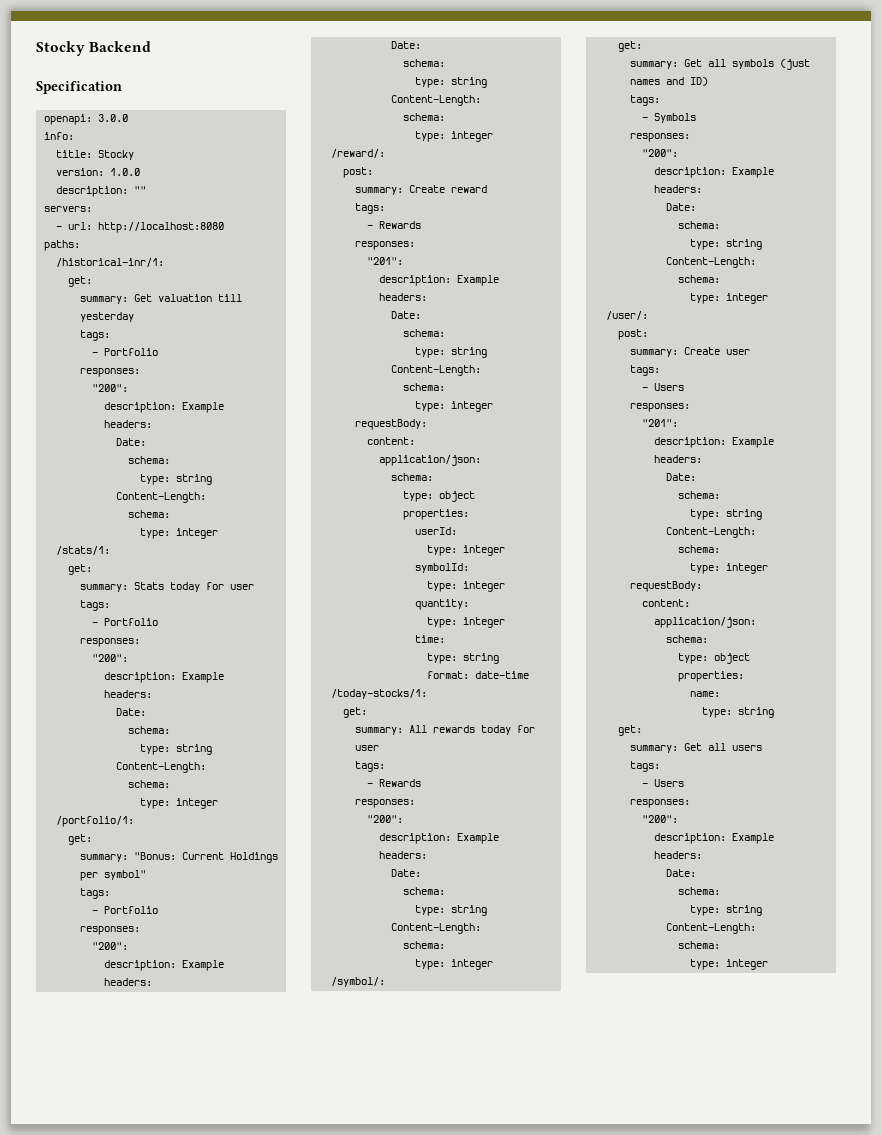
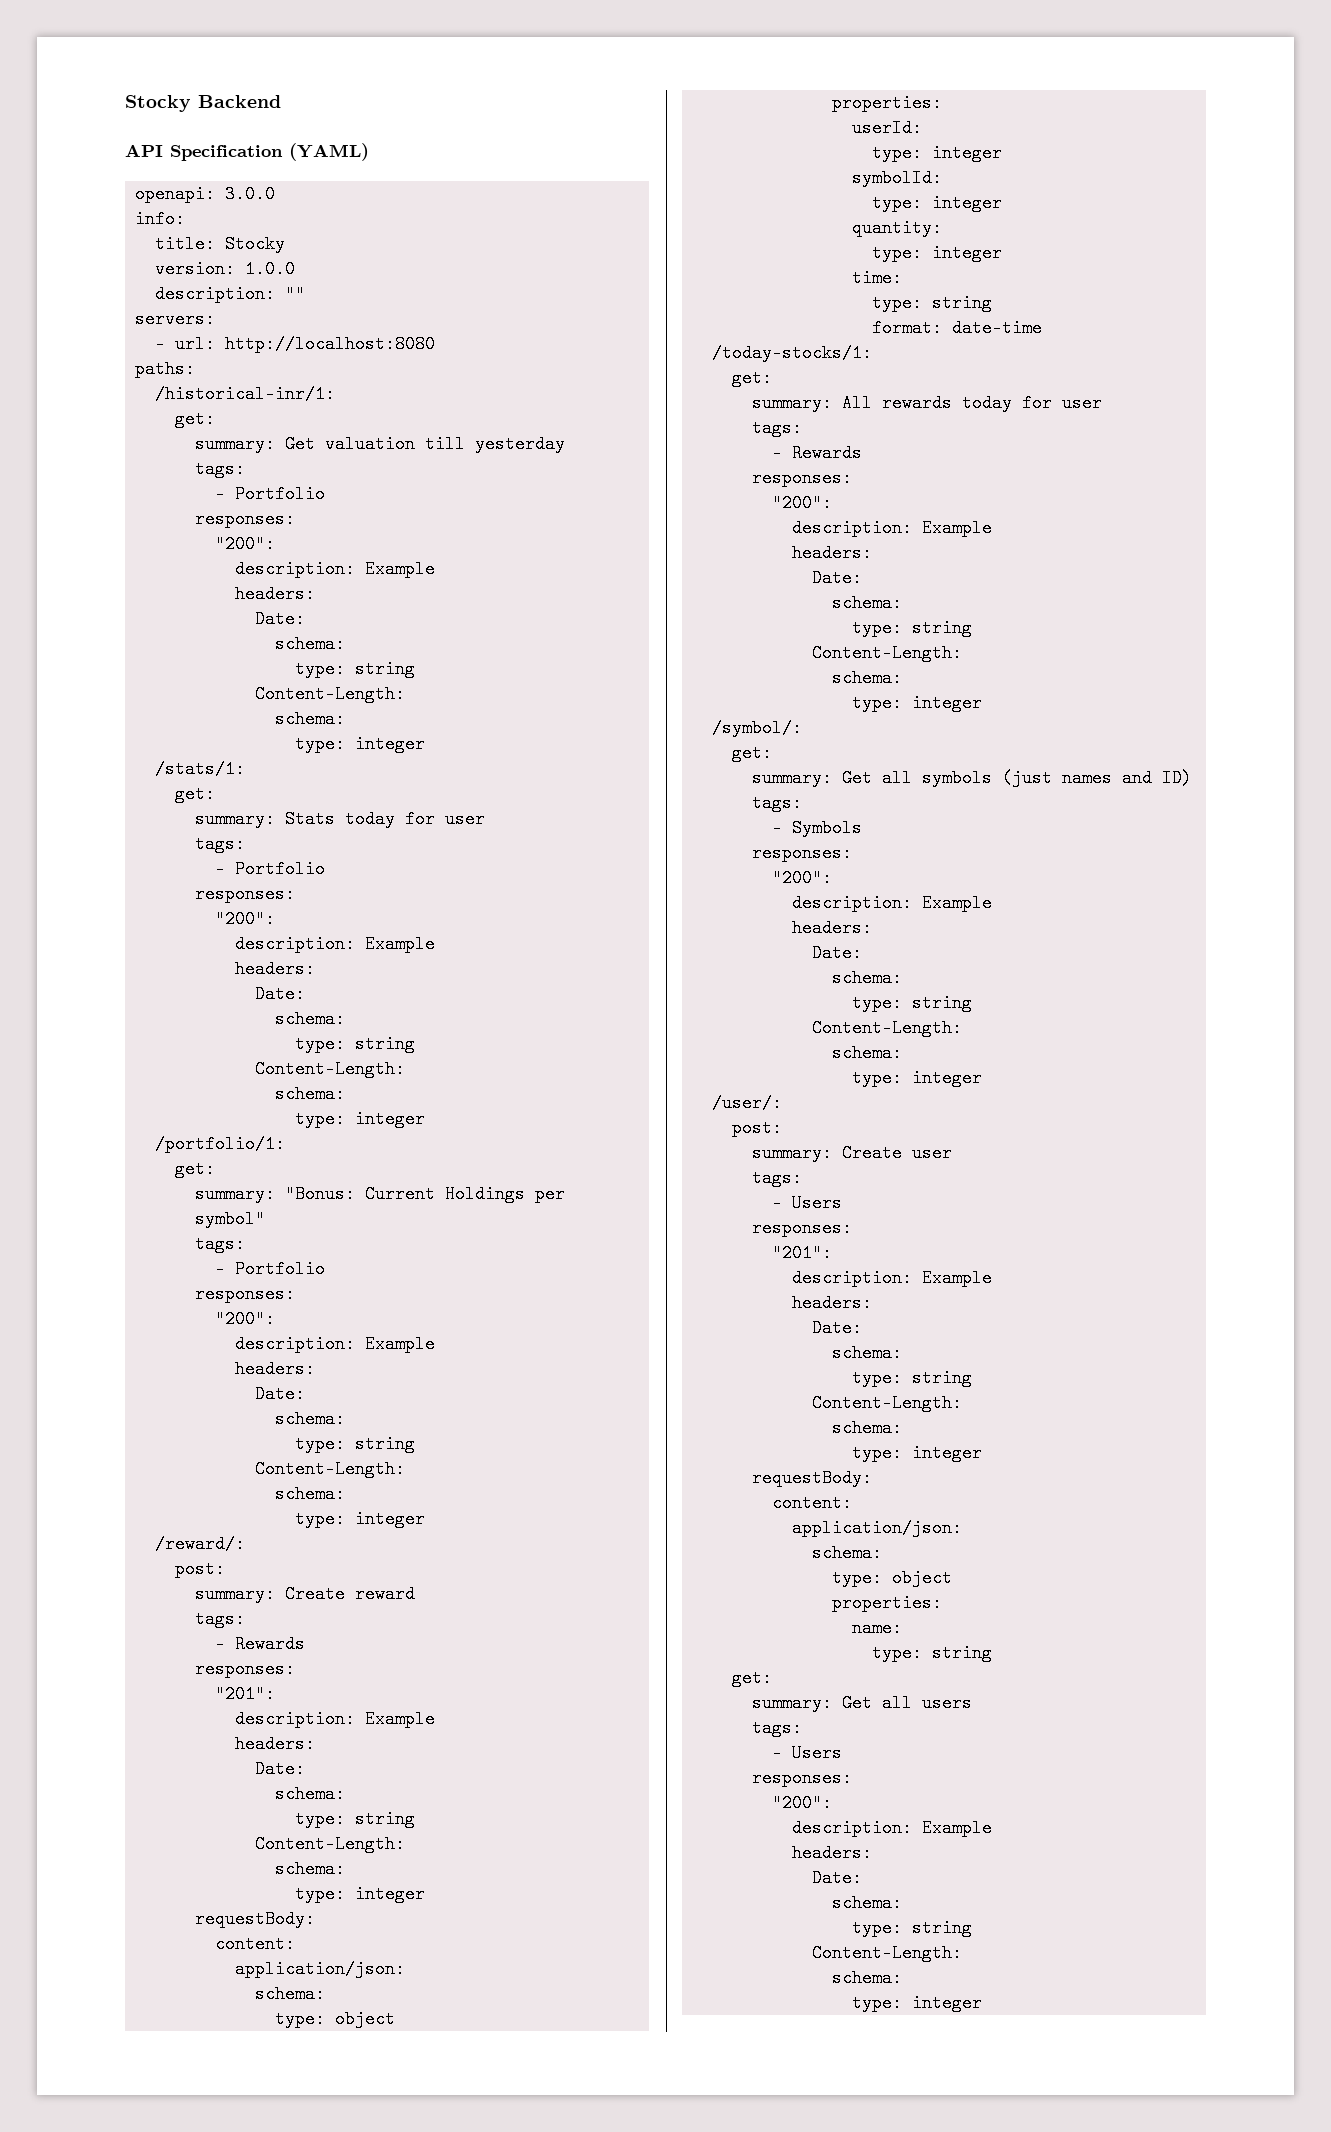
- Specification
+ API Specification (YAML)

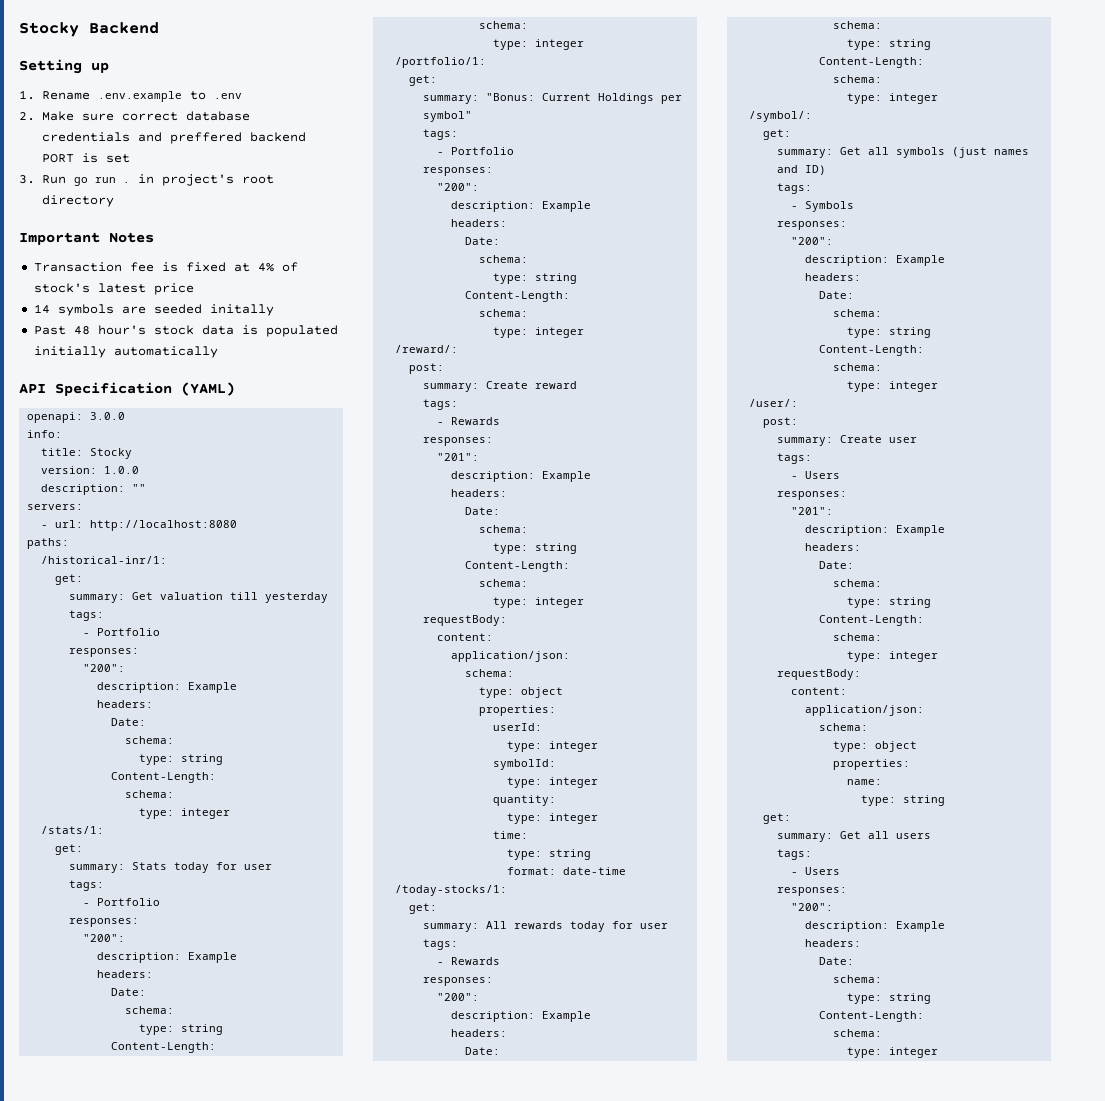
+ Setting up
+ 1. Rename .env.example to .env
+ 2. Make sure correct database credentials and preffered backend PORT is set
+ 3. Run go run . in project's root directory
+ Important Notes
+ Transaction fee is fixed at 4% of stock's latest price
+ 14 symbols are seeded initally
+ Past 48 hour's stock data is populated initially automatically

